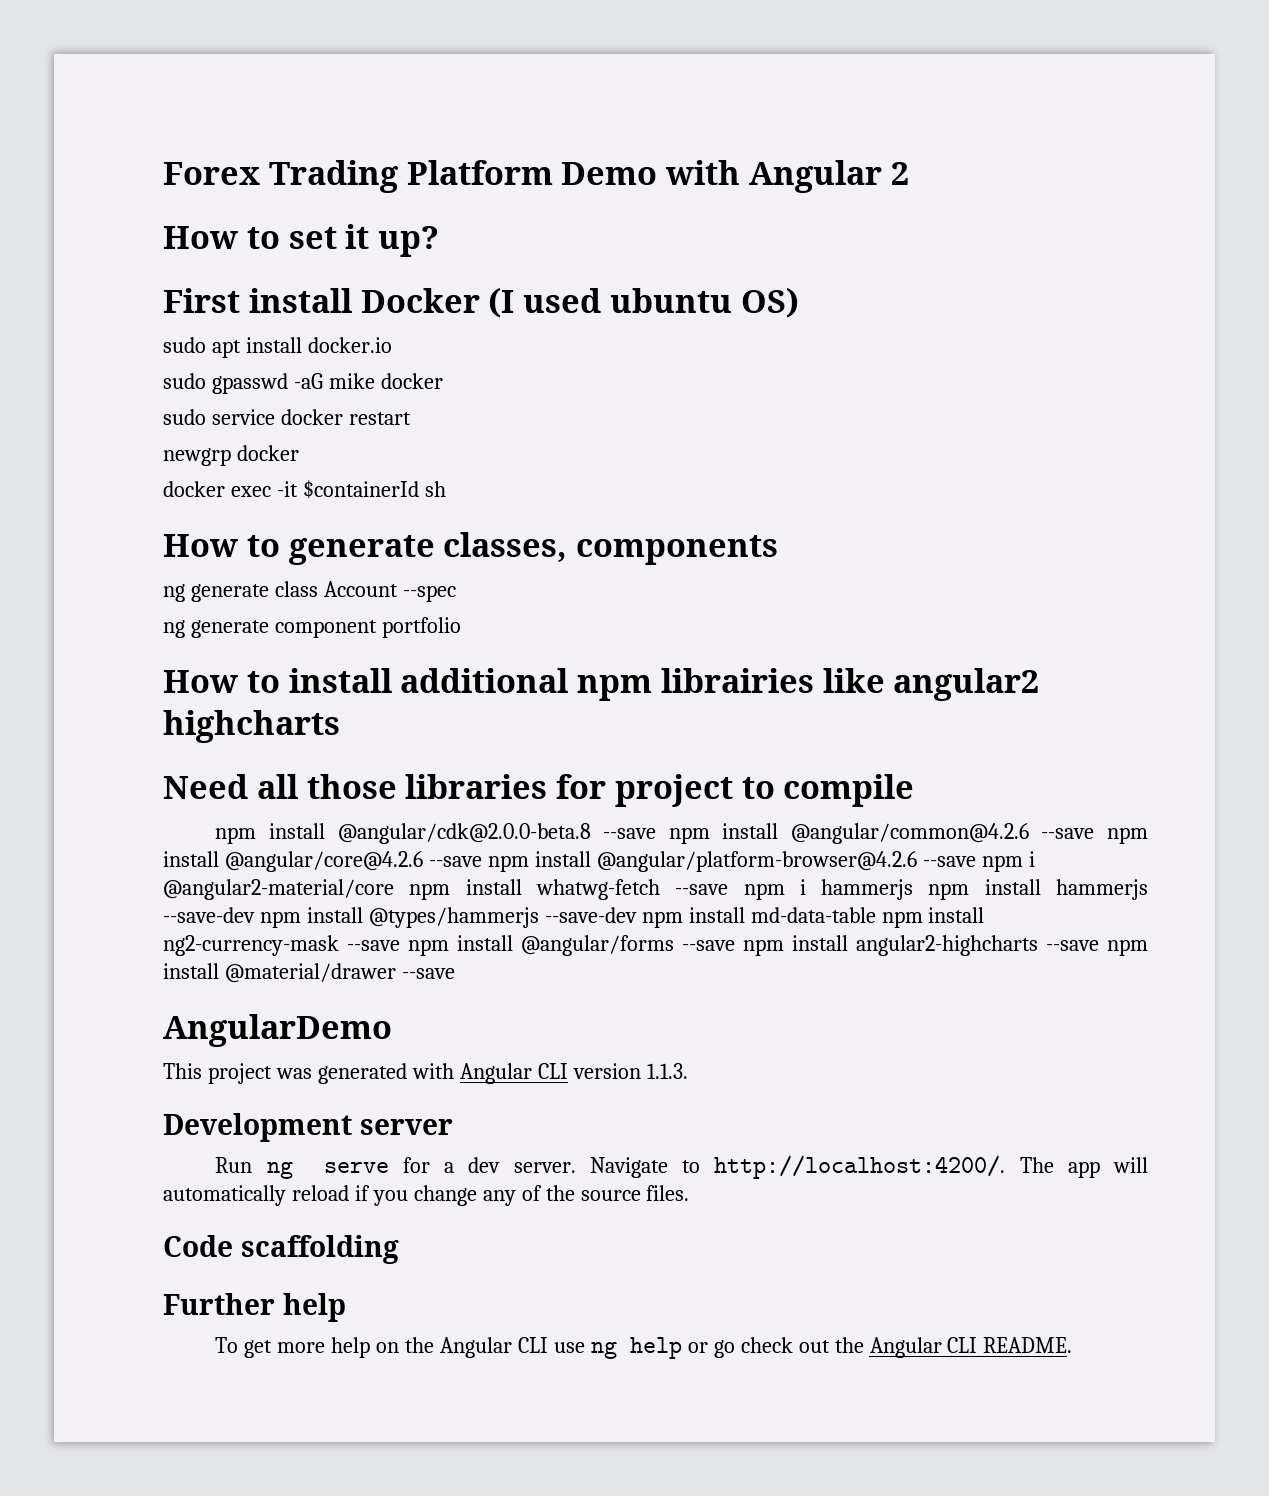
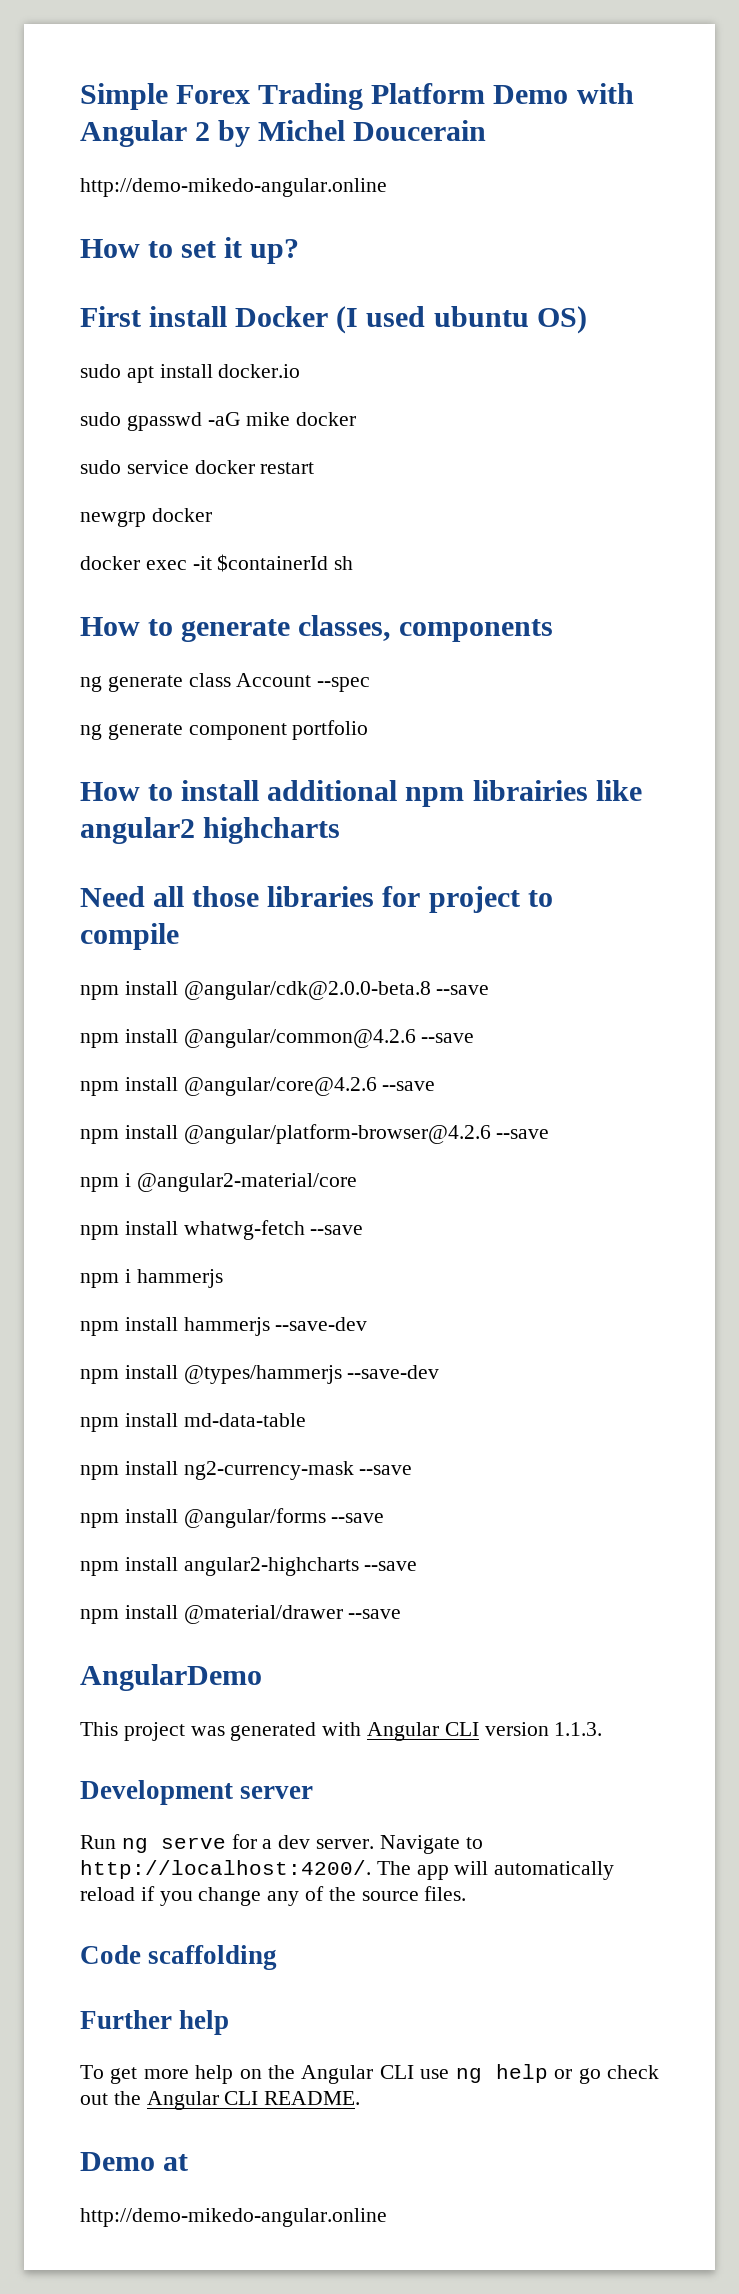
- Forex Trading Platform Demo with Angular 2
+ Simple Forex Trading Platform Demo with Angular 2 by Michel Doucerain
+ http://demo-mikedo-angular.online
- npm install @angular/cdk@2.0.0-beta.8 --save npm install @angular/common@4.2.6 --save npm install @angular/core@4.2.6 --save npm install @angular/platform-browser@4.2.6 --save npm i @angular2-material/core npm install whatwg-fetch --save npm i hammerjs npm install hammerjs --save-dev npm install @types/hammerjs --save-dev npm install md-data-table npm install ng2-currency-mask --save npm install @angular/forms --save npm install angular2-highcharts --save npm install @material/drawer --save
+ npm install @angular/cdk@2.0.0-beta.8 --save
+ npm install @angular/common@4.2.6 --save
+ npm install @angular/core@4.2.6 --save
+ npm install @angular/platform-browser@4.2.6 --save
+ npm i @angular2-material/core
+ npm install whatwg-fetch --save
+ npm i hammerjs
+ npm install hammerjs --save-dev
+ npm install @types/hammerjs --save-dev
+ npm install md-data-table
+ npm install ng2-currency-mask --save
+ npm install @angular/forms --save
+ npm install angular2-highcharts --save
+ npm install @material/drawer --save
+ Demo at
+ http://demo-mikedo-angular.online

